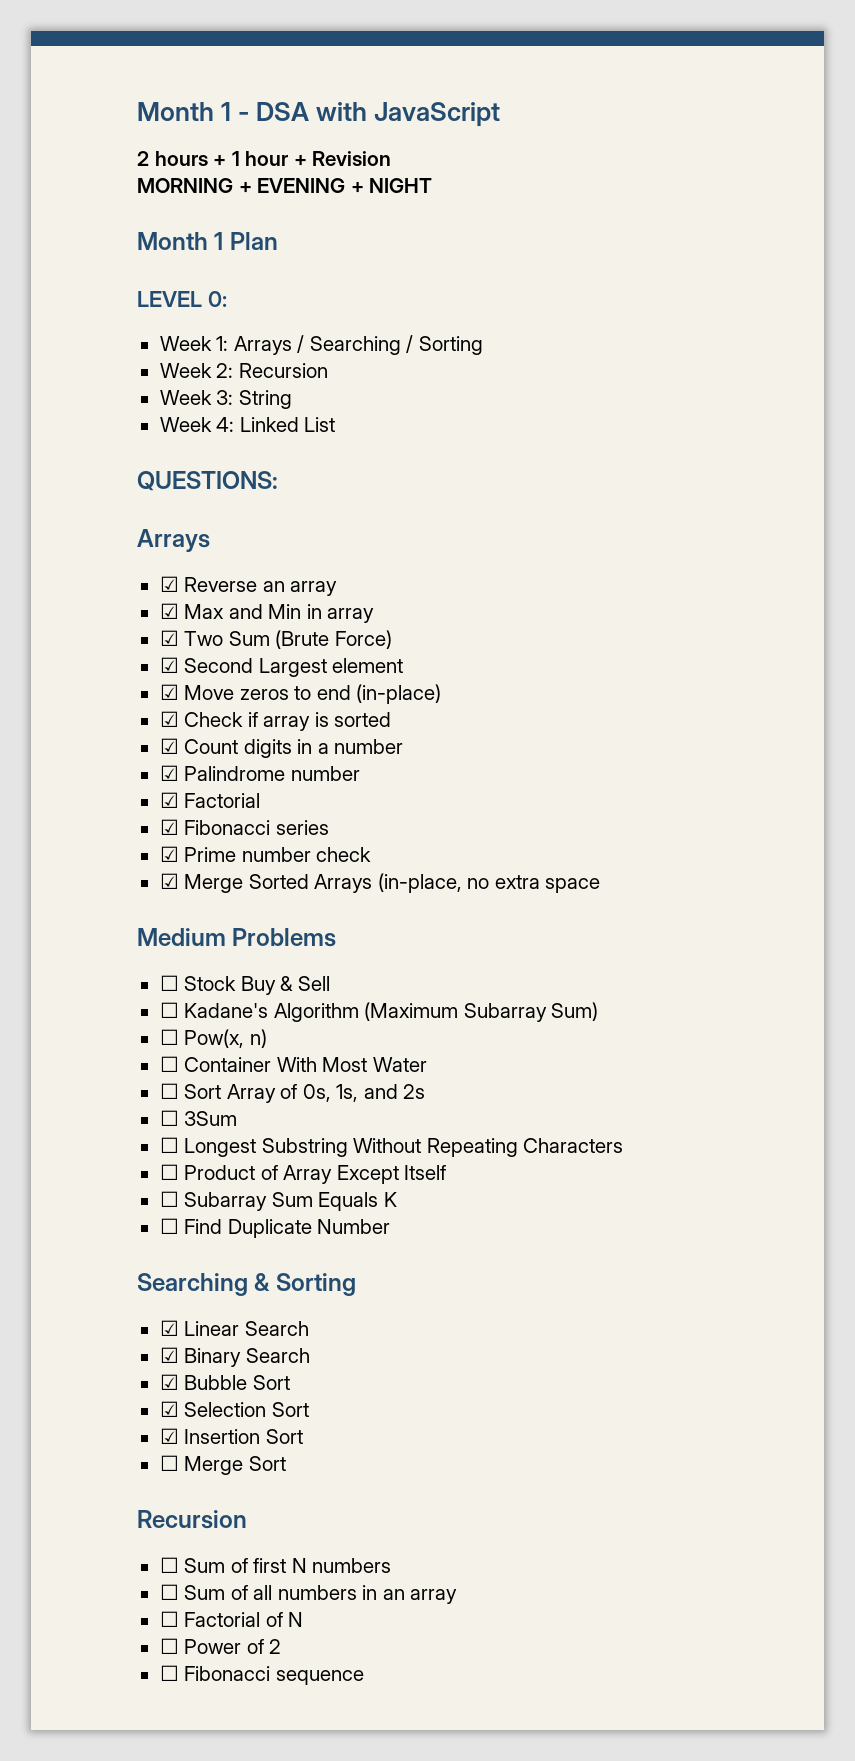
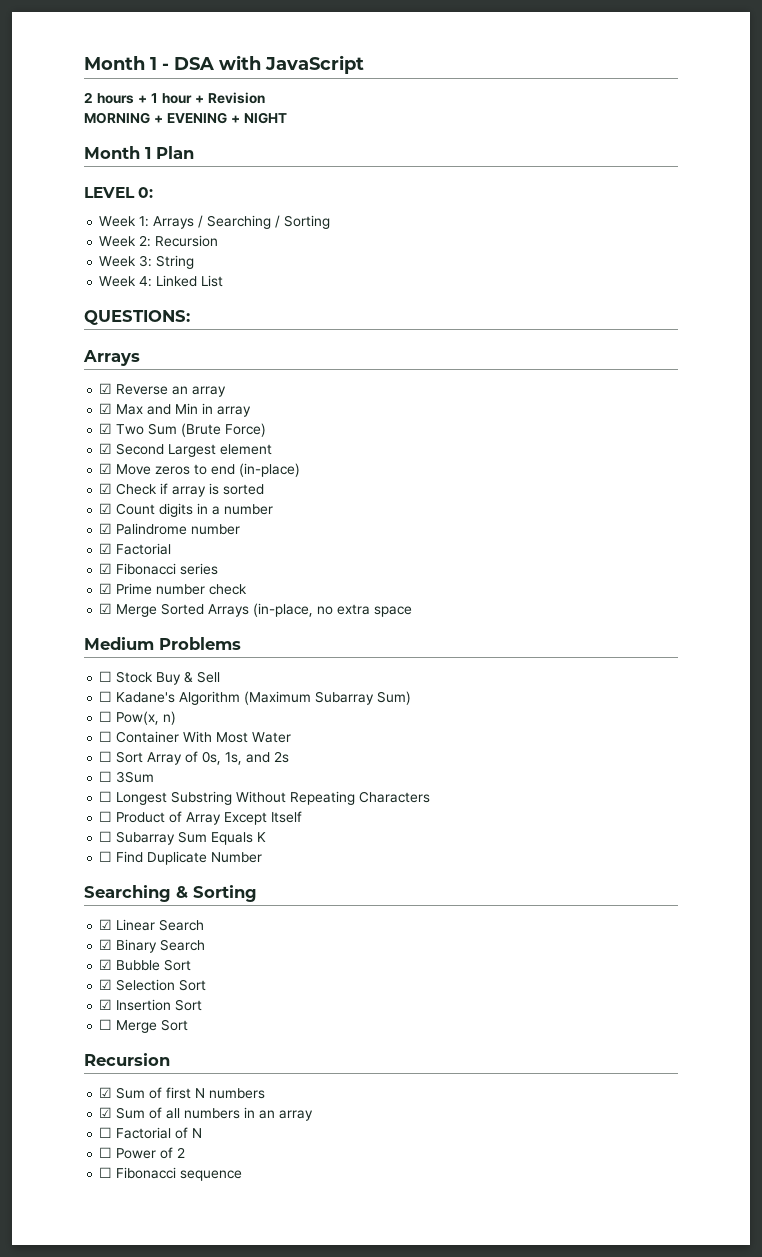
- ☐ Sum of first N numbers
+ ☑ Sum of first N numbers
- ☐ Sum of all numbers in an array
+ ☑ Sum of all numbers in an array

